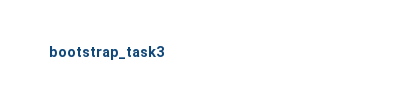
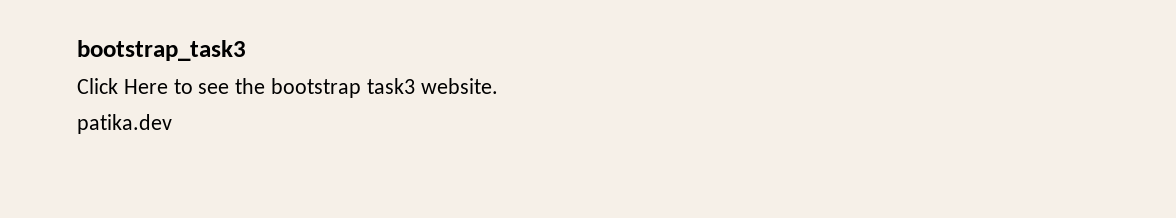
+ Click Here to see the bootstrap task3 website.
+ patika.dev

